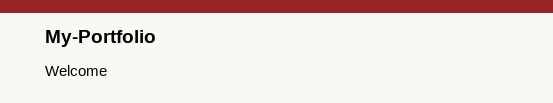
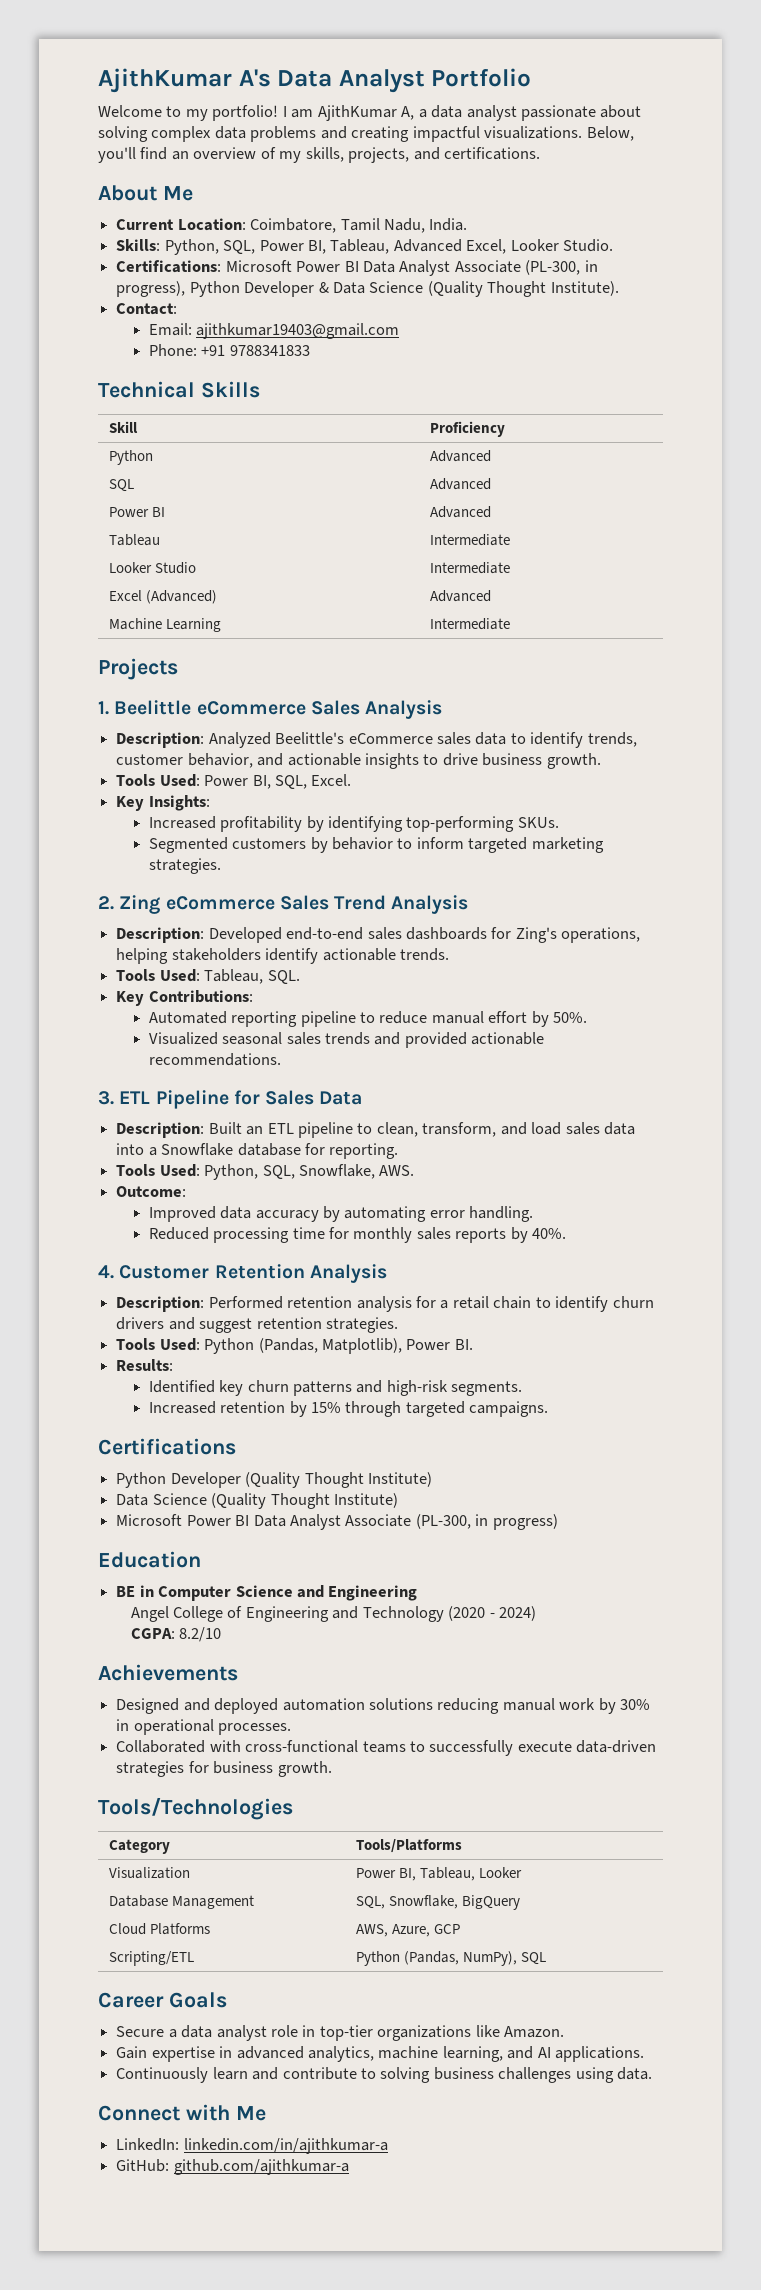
- My-Portfolio
- Welcome
+ AjithKumar A's Data Analyst Portfolio
+ Welcome to my portfolio! I am AjithKumar A, a data analyst passionate about solving complex data problems and creating impactful visualizations. Below, you'll find an overview of my skills, projects, and certifications.
+ About Me
+ Current Location: Coimbatore, Tamil Nadu, India.
+ Skills: Python, SQL, Power BI, Tableau, Advanced Excel, Looker Studio.
+ Certifications: Microsoft Power BI Data Analyst Associate (PL-300, in progress), Python Developer & Data Science (Quality Thought Institute).
+ Contact:
+ Email: ajithkumar19403@gmail.com
+ Phone: +91 9788341833
+ Technical Skills
+ Skill | Proficiency
+ Python | Advanced
+ SQL | Advanced
+ Power BI | Advanced
+ Tableau | Intermediate
+ Looker Studio | Intermediate
+ Excel (Advanced) | Advanced
+ Machine Learning | Intermediate
+ Projects
+ 1. Beelittle eCommerce Sales Analysis
+ Description: Analyzed Beelittle's eCommerce sales data to identify trends, customer behavior, and actionable insights to drive business growth.
+ Tools Used: Power BI, SQL, Excel.
+ Key Insights:
+ Increased profitability by identifying top-performing SKUs.
+ Segmented customers by behavior to inform targeted marketing strategies.
+ 2. Zing eCommerce Sales Trend Analysis
+ Description: Developed end-to-end sales dashboards for Zing's operations, helping stakeholders identify actionable trends.
+ Tools Used: Tableau, SQL.
+ Key Contributions:
+ Automated reporting pipeline to reduce manual effort by 50%.
+ Visualized seasonal sales trends and provided actionable recommendations.
+ 3. ETL Pipeline for Sales Data
+ Description: Built an ETL pipeline to clean, transform, and load sales data into a Snowflake database for reporting.
+ Tools Used: Python, SQL, Snowflake, AWS.
+ Outcome:
+ Improved data accuracy by automating error handling.
+ Reduced processing time for monthly sales reports by 40%.
+ 4. Customer Retention Analysis
+ Description: Performed retention analysis for a retail chain to identify churn drivers and suggest retention strategies.
+ Tools Used: Python (Pandas, Matplotlib), Power BI.
+ Results:
+ Identified key churn patterns and high-risk segments.
+ Increased retention by 15% through targeted campaigns.
+ Certifications
+ Python Developer (Quality Thought Institute)
+ Data Science (Quality Thought Institute)
+ Microsoft Power BI Data Analyst Associate (PL-300, in progress)
+ Education
+ BE in Computer Science and Engineering
+ Angel College of Engineering and Technology (2020 - 2024)
+ CGPA: 8.2/10
+ Achievements
+ Designed and deployed automation solutions reducing manual work by 30% in operational processes.
+ Collaborated with cross-functional teams to successfully execute data-driven strategies for business growth.
+ Tools/Technologies
+ Category | Tools/Platforms
+ Visualization | Power BI, Tableau, Looker
+ Database Management | SQL, Snowflake, BigQuery
+ Cloud Platforms | AWS, Azure, GCP
+ Scripting/ETL | Python (Pandas, NumPy), SQL
+ Career Goals
+ Secure a data analyst role in top-tier organizations like Amazon.
+ Gain expertise in advanced analytics, machine learning, and AI applications.
+ Continuously learn and contribute to solving business challenges using data.
+ Connect with Me
+ LinkedIn: linkedin.com/in/ajithkumar-a
+ GitHub: github.com/ajithkumar-a

